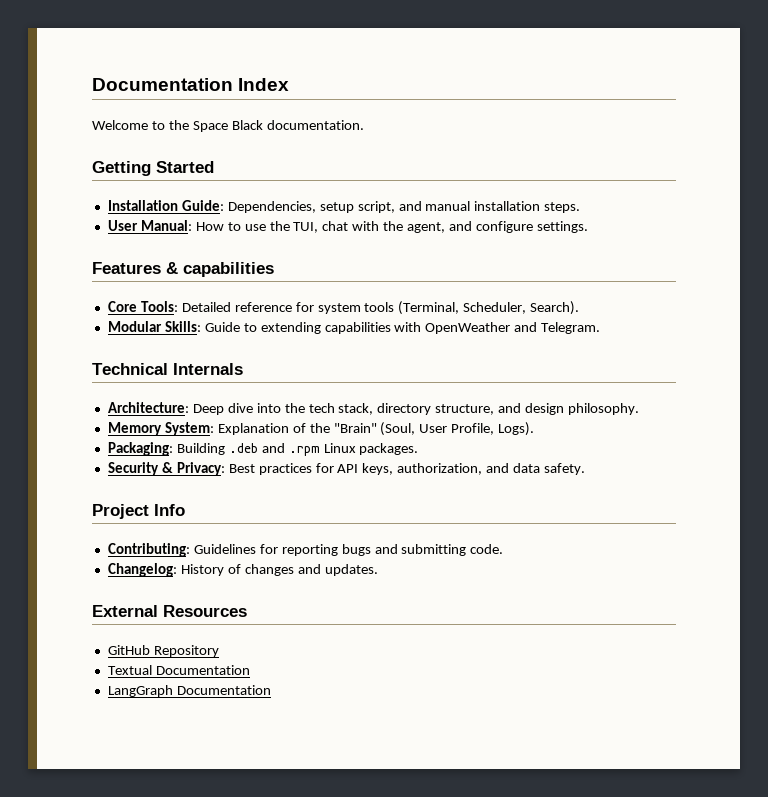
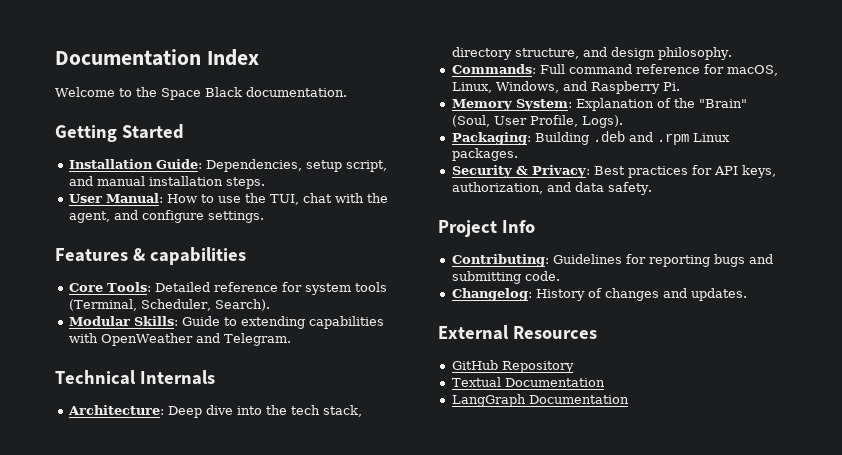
+ Commands: Full command reference for macOS, Linux, Windows, and Raspberry Pi.

